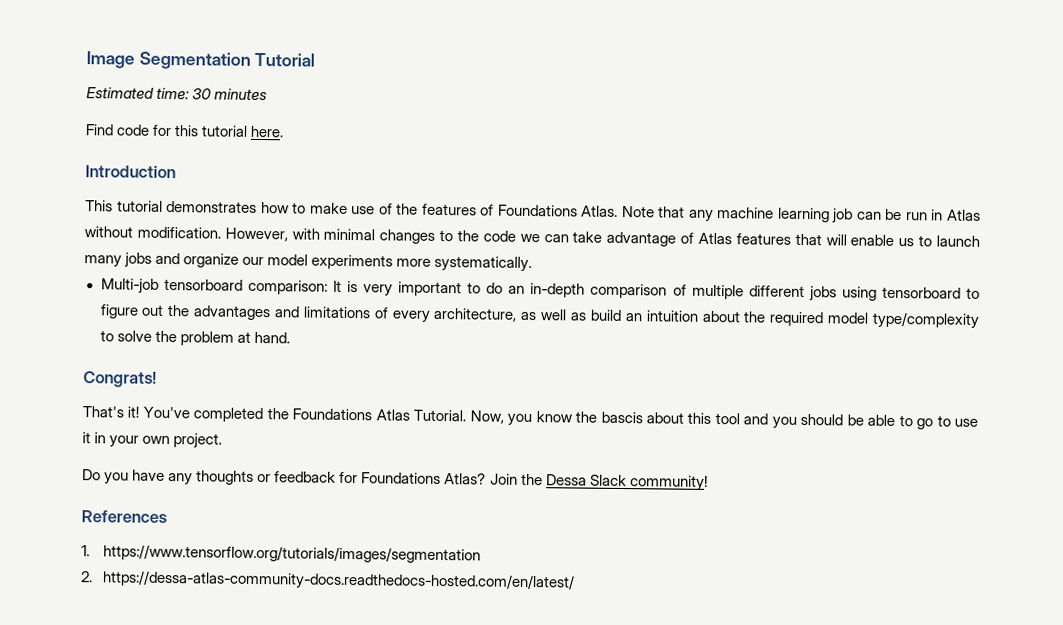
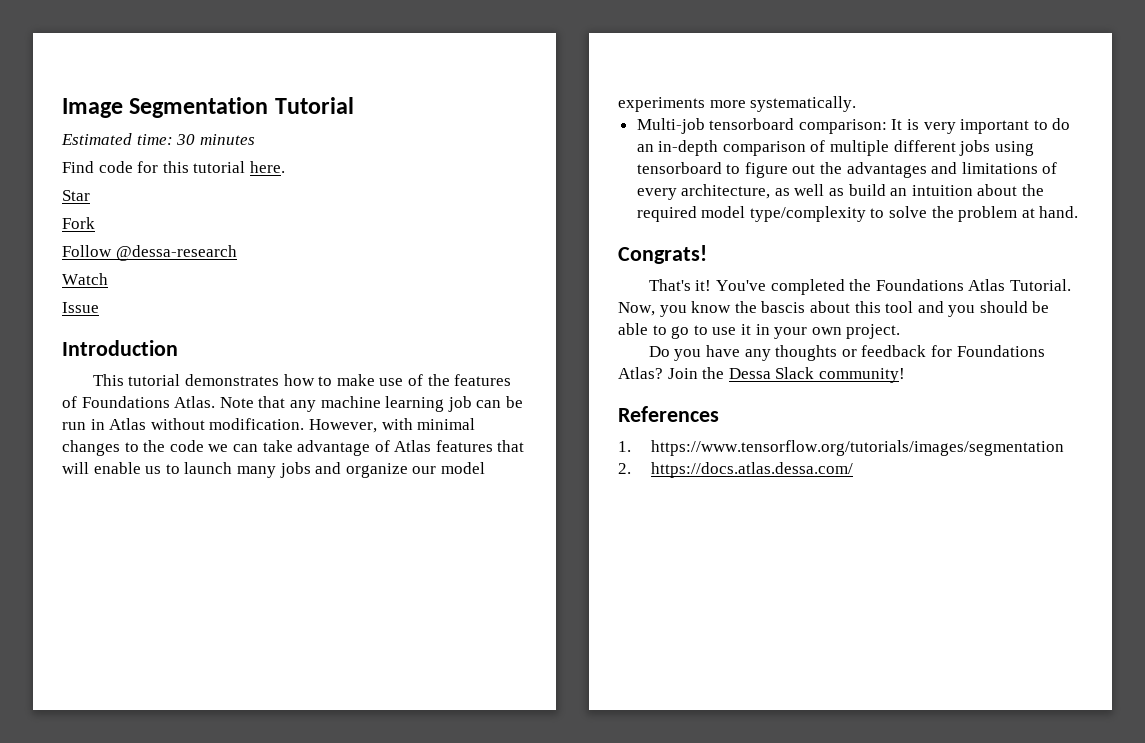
+ Star
+ Fork
+ Follow @dessa-research
+ Watch
+ Issue
- 2. https://dessa-atlas-community-docs.readthedocs-hosted.com/en/latest/
+ 2. https://docs.atlas.dessa.com/

